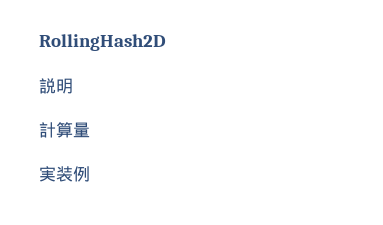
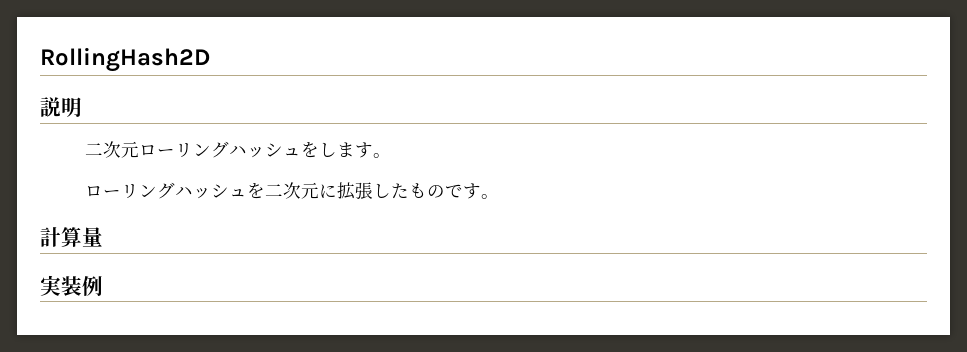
+ 二次元ローリングハッシュをします。
+ ローリングハッシュを二次元に拡張したものです。

